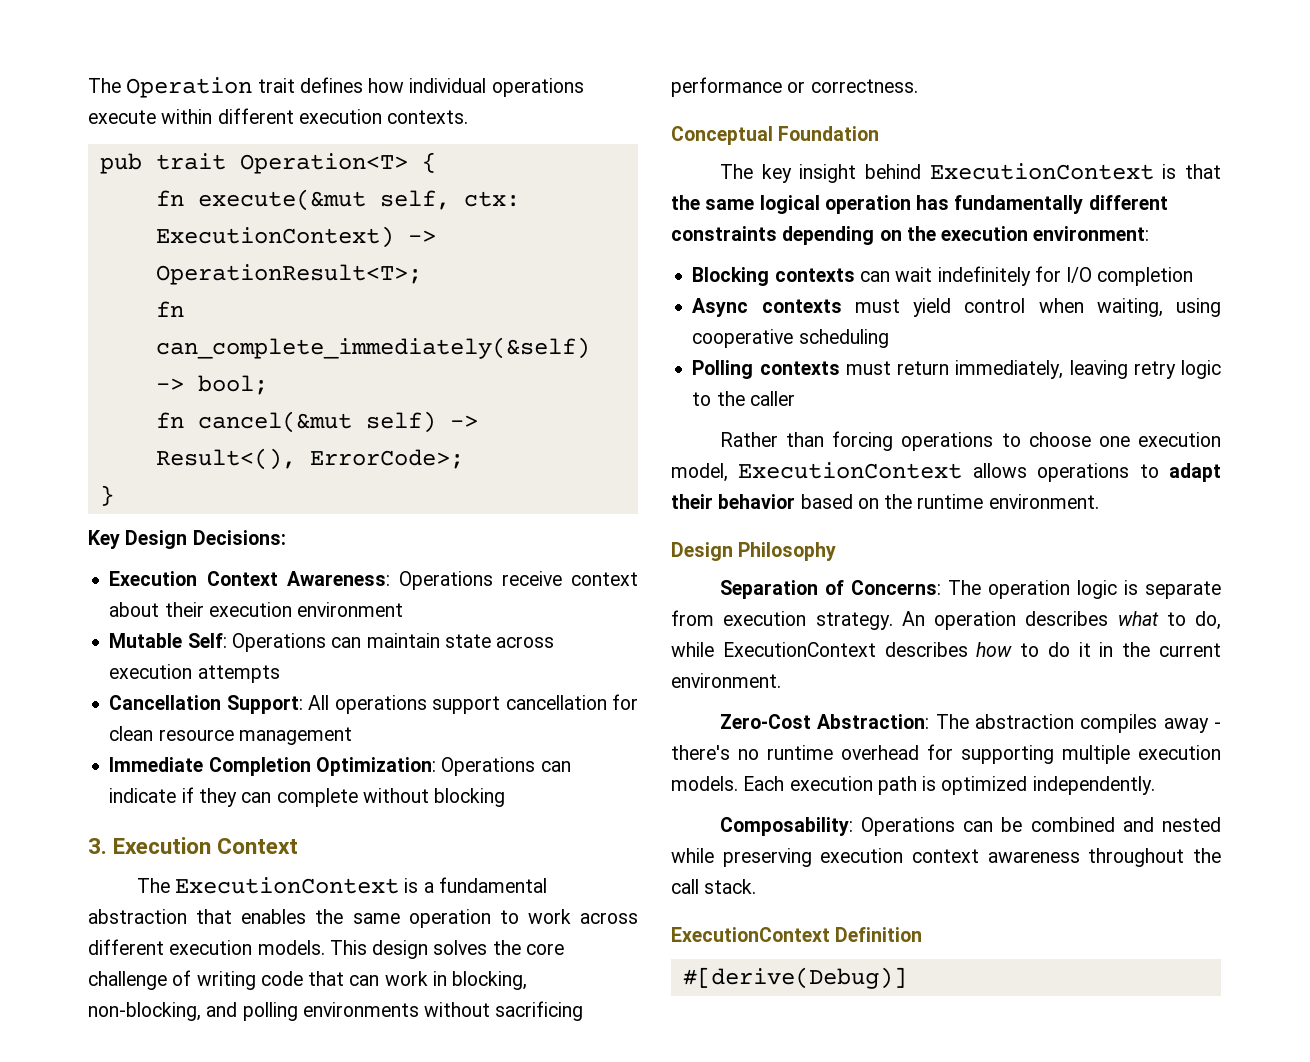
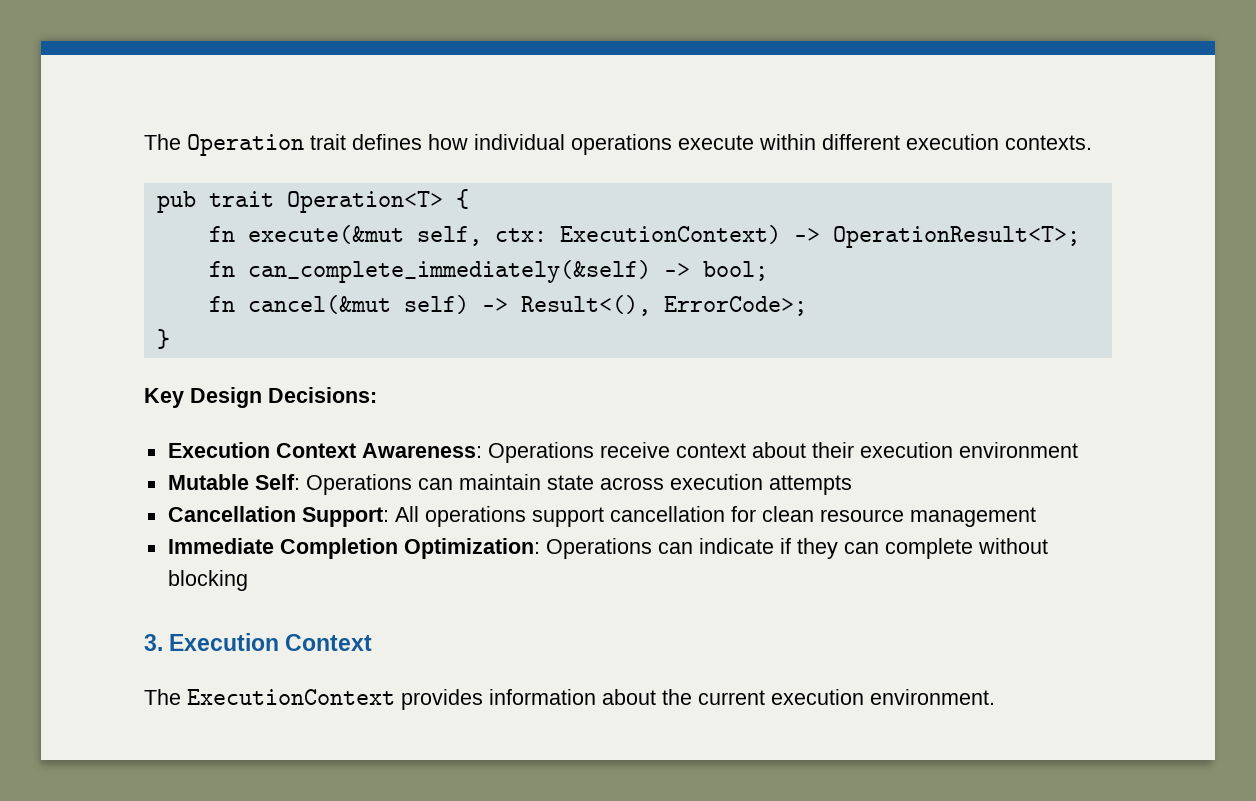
- The ExecutionContext is a fundamental abstraction that enables the same operation to work across different execution models. This design solves the core challenge of writing code that can work in blocking, non-blocking, and polling environments without sacrificing performance or correctness.
- Conceptual Foundation
- The key insight behind ExecutionContext is that the same logical operation has fundamentally different constraints depending on the execution environment:
- Blocking contexts can wait indefinitely for I/O completion
- Async contexts must yield control when waiting, using cooperative scheduling
- Polling contexts must return immediately, leaving retry logic to the caller
- Rather than forcing operations to choose one execution model, ExecutionContext allows operations to adapt their behavior based on the runtime environment.
- Design Philosophy
- Separation of Concerns: The operation logic is separate from execution strategy. An operation describes what to do, while ExecutionContext describes how to do it in the current environment.
- Zero-Cost Abstraction: The abstraction compiles away - there's no runtime overhead for supporting multiple execution models. Each execution path is optimized independently.
- Composability: Operations can be combined and nested while preserving execution context awareness throughout the call stack.
- ExecutionContext Definition
- #[derive(Debug)]
+ The ExecutionContext provides information about the current execution environment.

